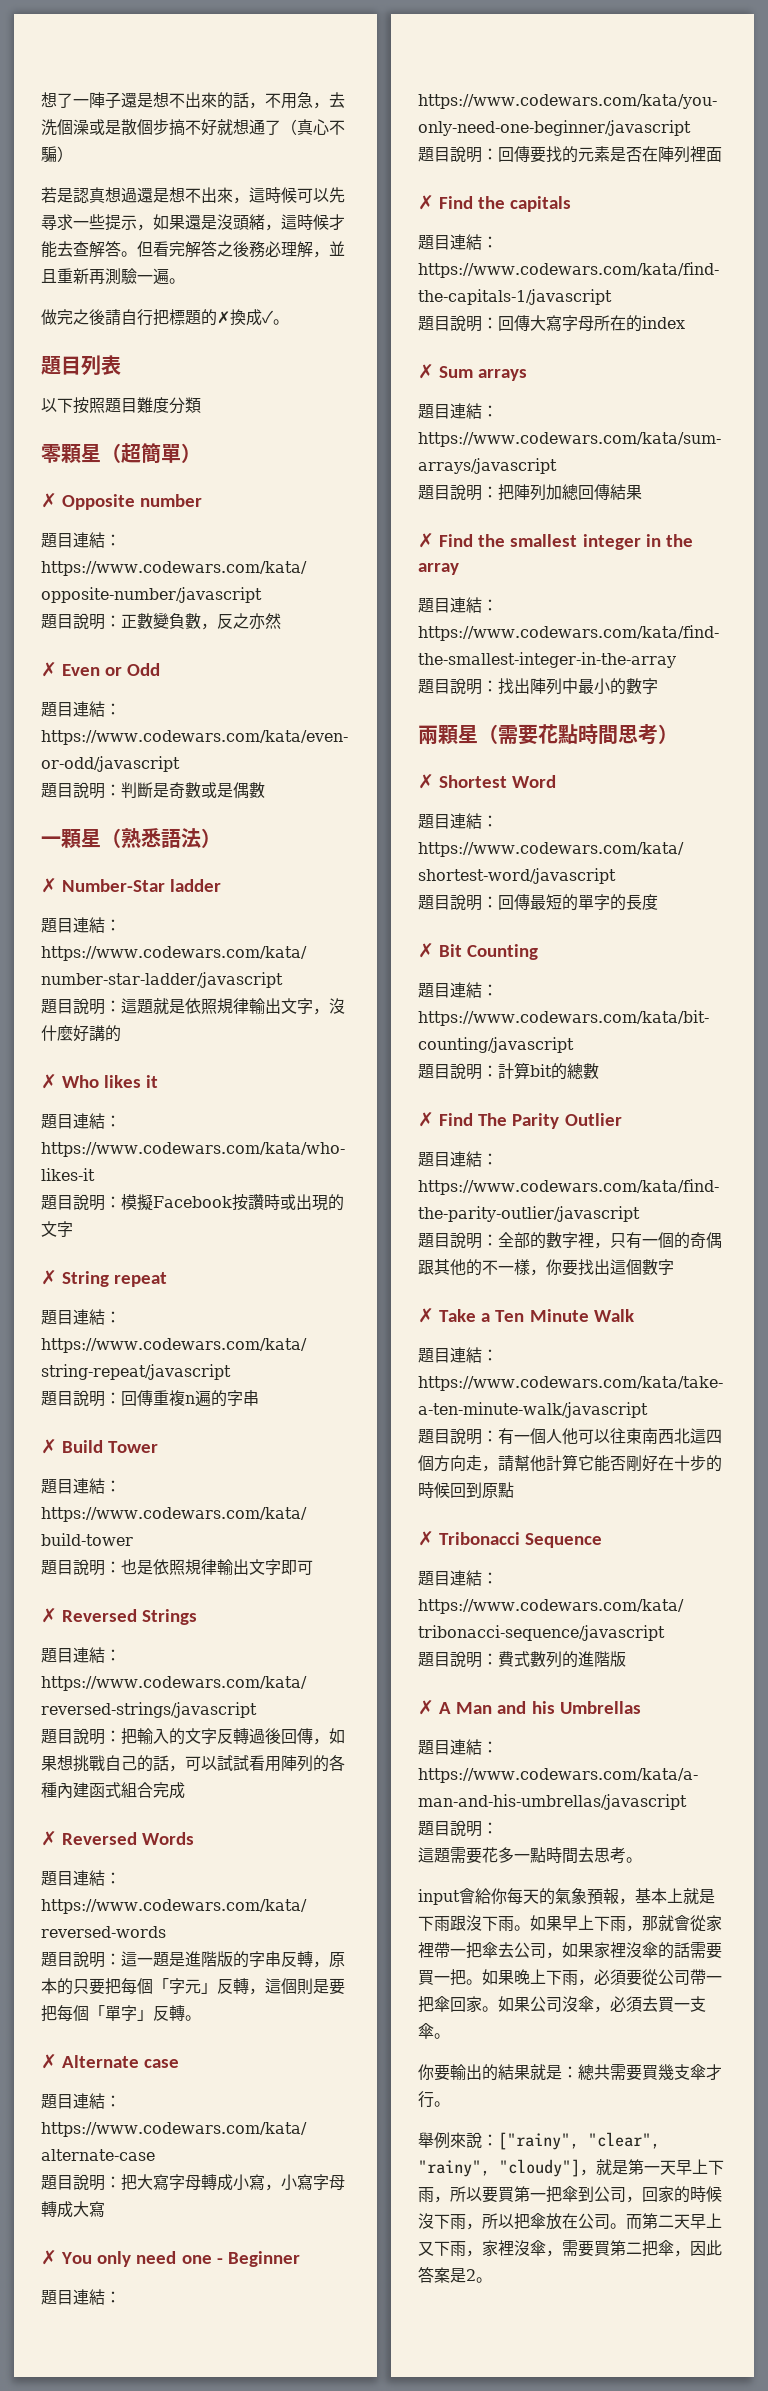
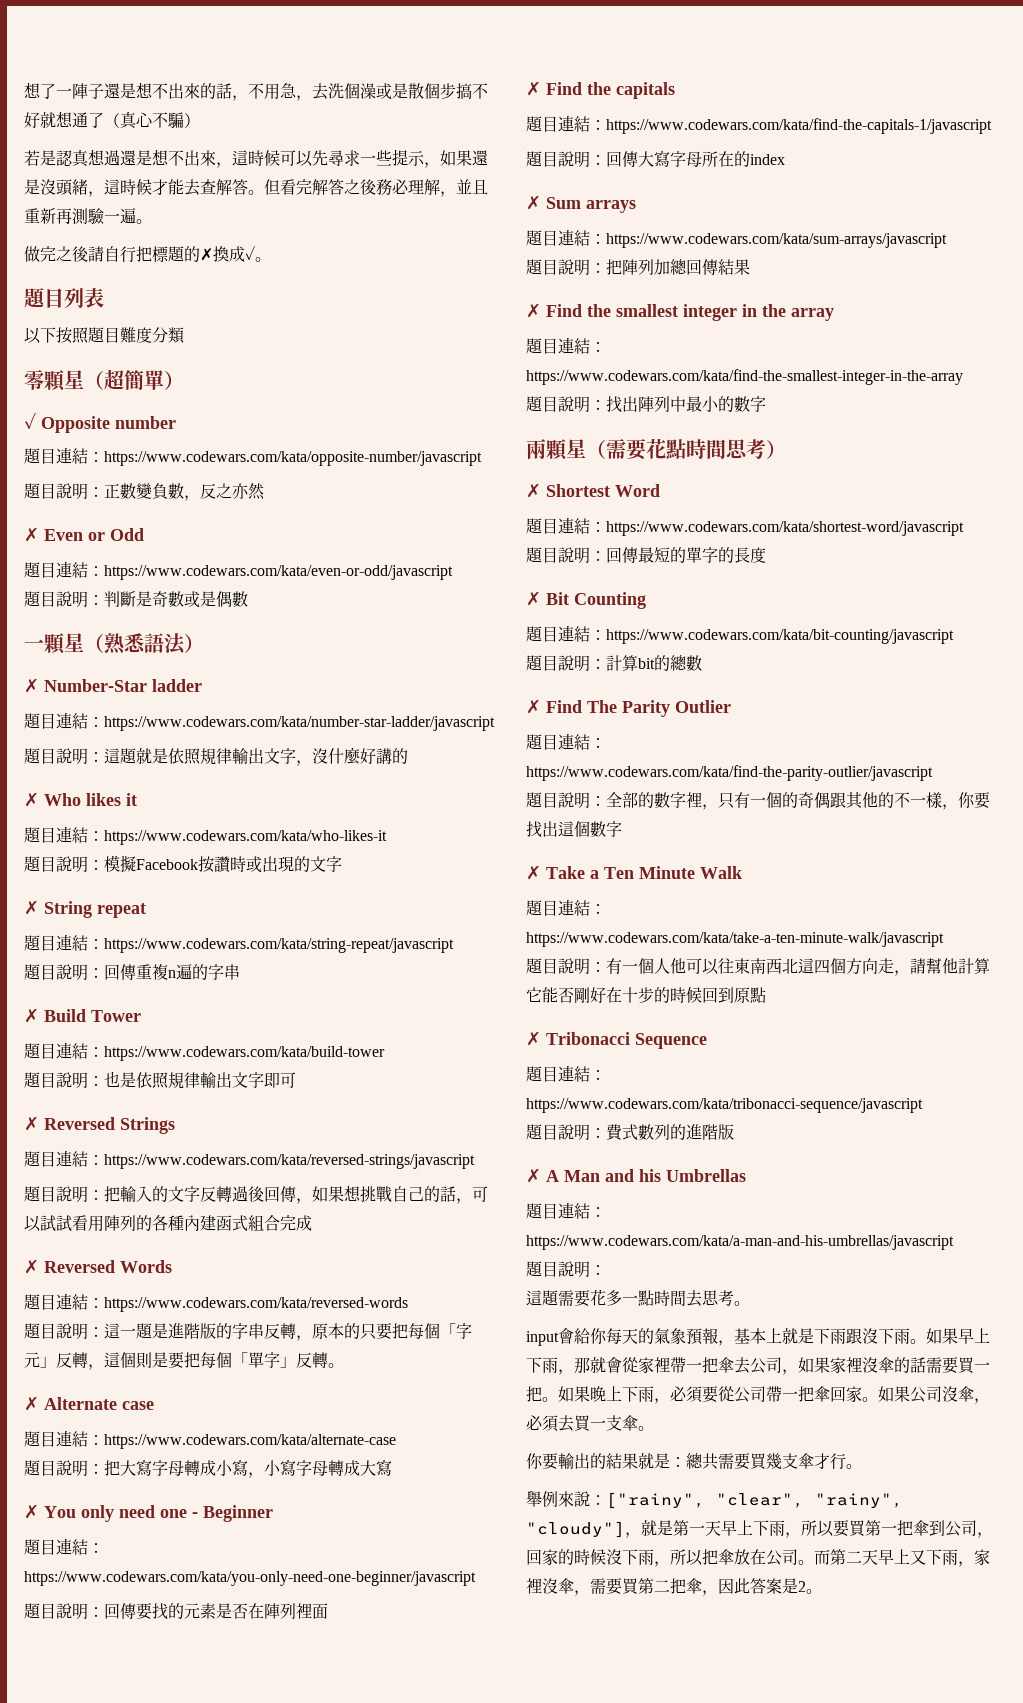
- ✗ Opposite number
+ ✓ Opposite number

